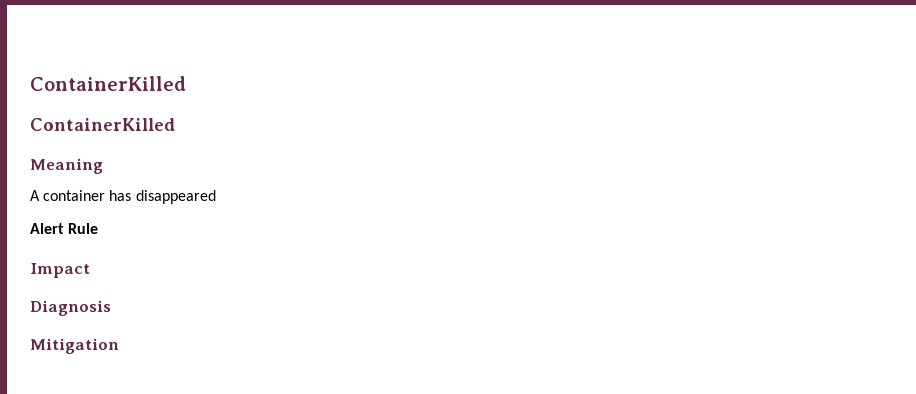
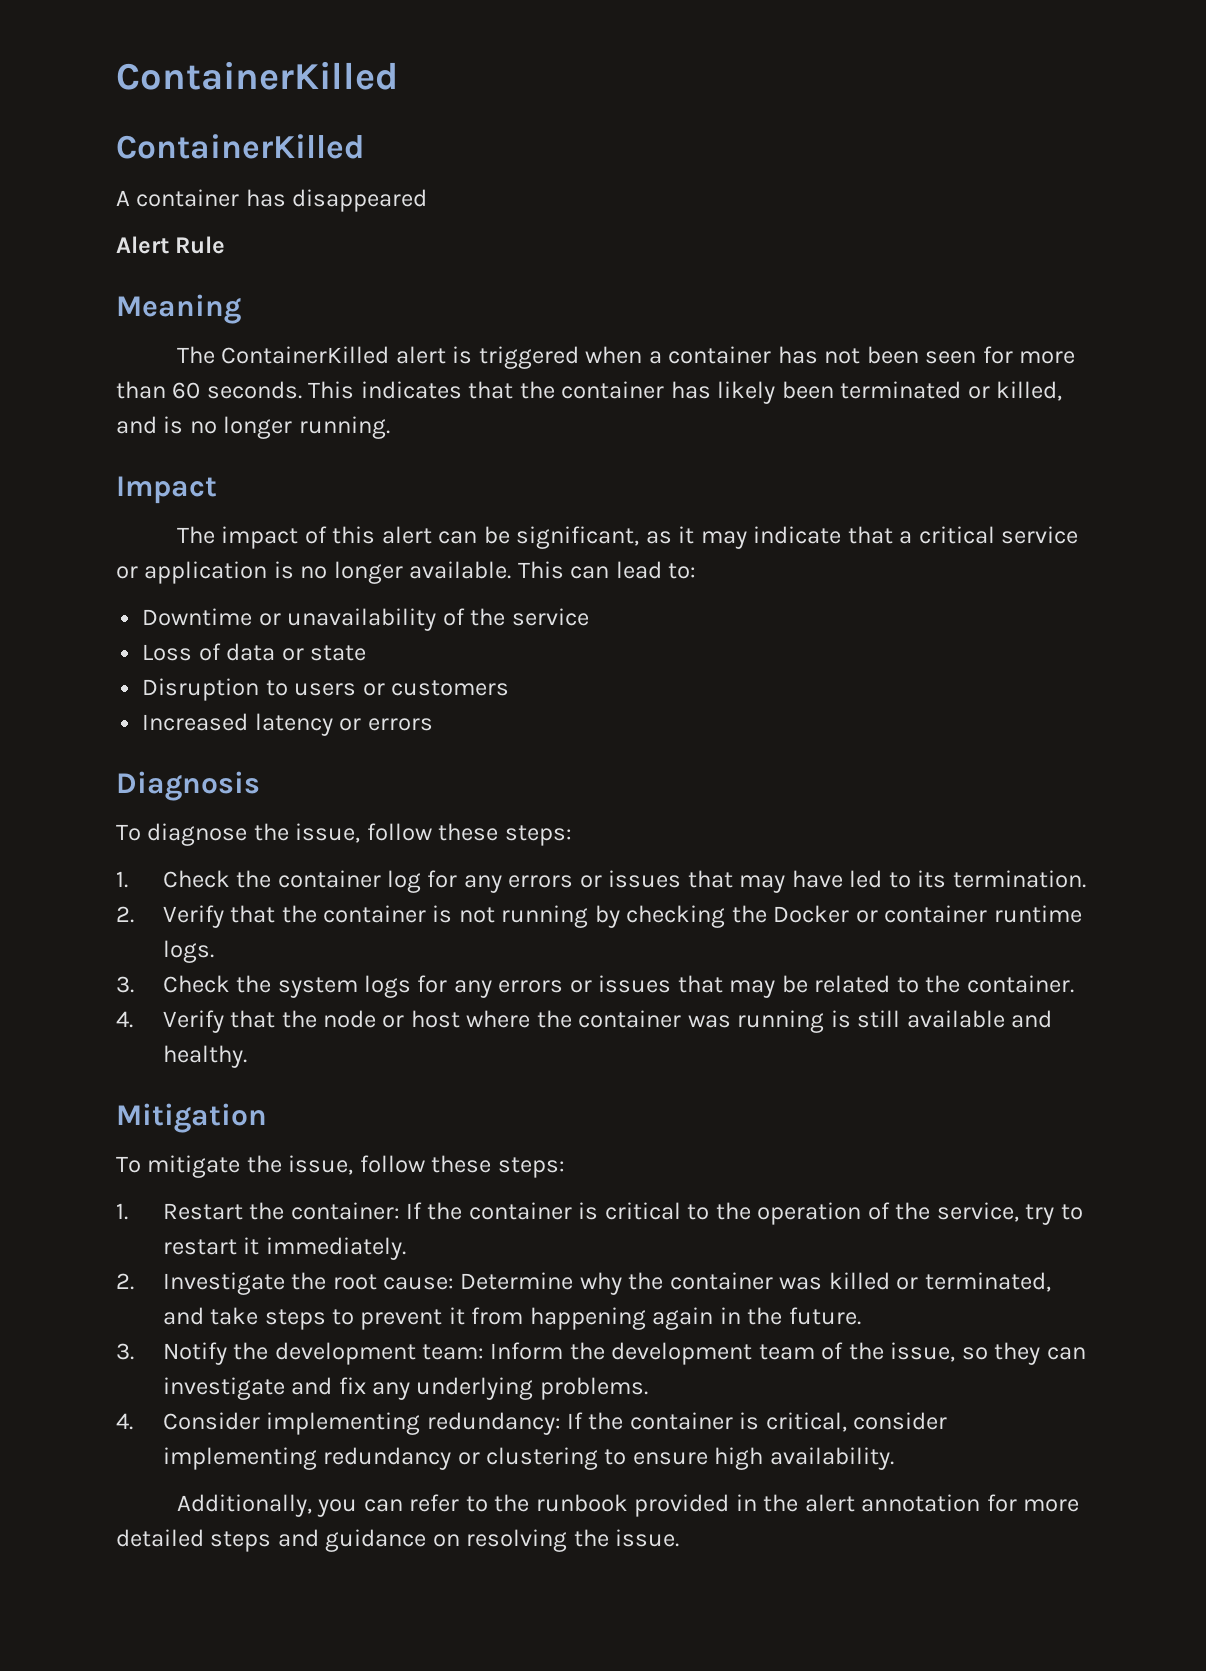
- Meaning
+ Meaning
+ The ContainerKilled alert is triggered when a container has not been seen for more than 60 seconds. This indicates that the container has likely been terminated or killed, and is no longer running.
  Impact
+ The impact of this alert can be significant, as it may indicate that a critical service or application is no longer available. This can lead to:
+ Downtime or unavailability of the service
+ Loss of data or state
+ Disruption to users or customers
+ Increased latency or errors
  Diagnosis
+ To diagnose the issue, follow these steps:
+ 1. Check the container log for any errors or issues that may have led to its termination.
+ 2. Verify that the container is not running by checking the Docker or container runtime logs.
+ 3. Check the system logs for any errors or issues that may be related to the container.
+ 4. Verify that the node or host where the container was running is still available and healthy.
  Mitigation
+ To mitigate the issue, follow these steps:
+ 1. Restart the container: If the container is critical to the operation of the service, try to restart it immediately.
+ 2. Investigate the root cause: Determine why the container was killed or terminated, and take steps to prevent it from happening again in the future.
+ 3. Notify the development team: Inform the development team of the issue, so they can investigate and fix any underlying problems.
+ 4. Consider implementing redundancy: If the container is critical, consider implementing redundancy or clustering to ensure high availability.
+ Additionally, you can refer to the runbook provided in the alert annotation for more detailed steps and guidance on resolving the issue.

